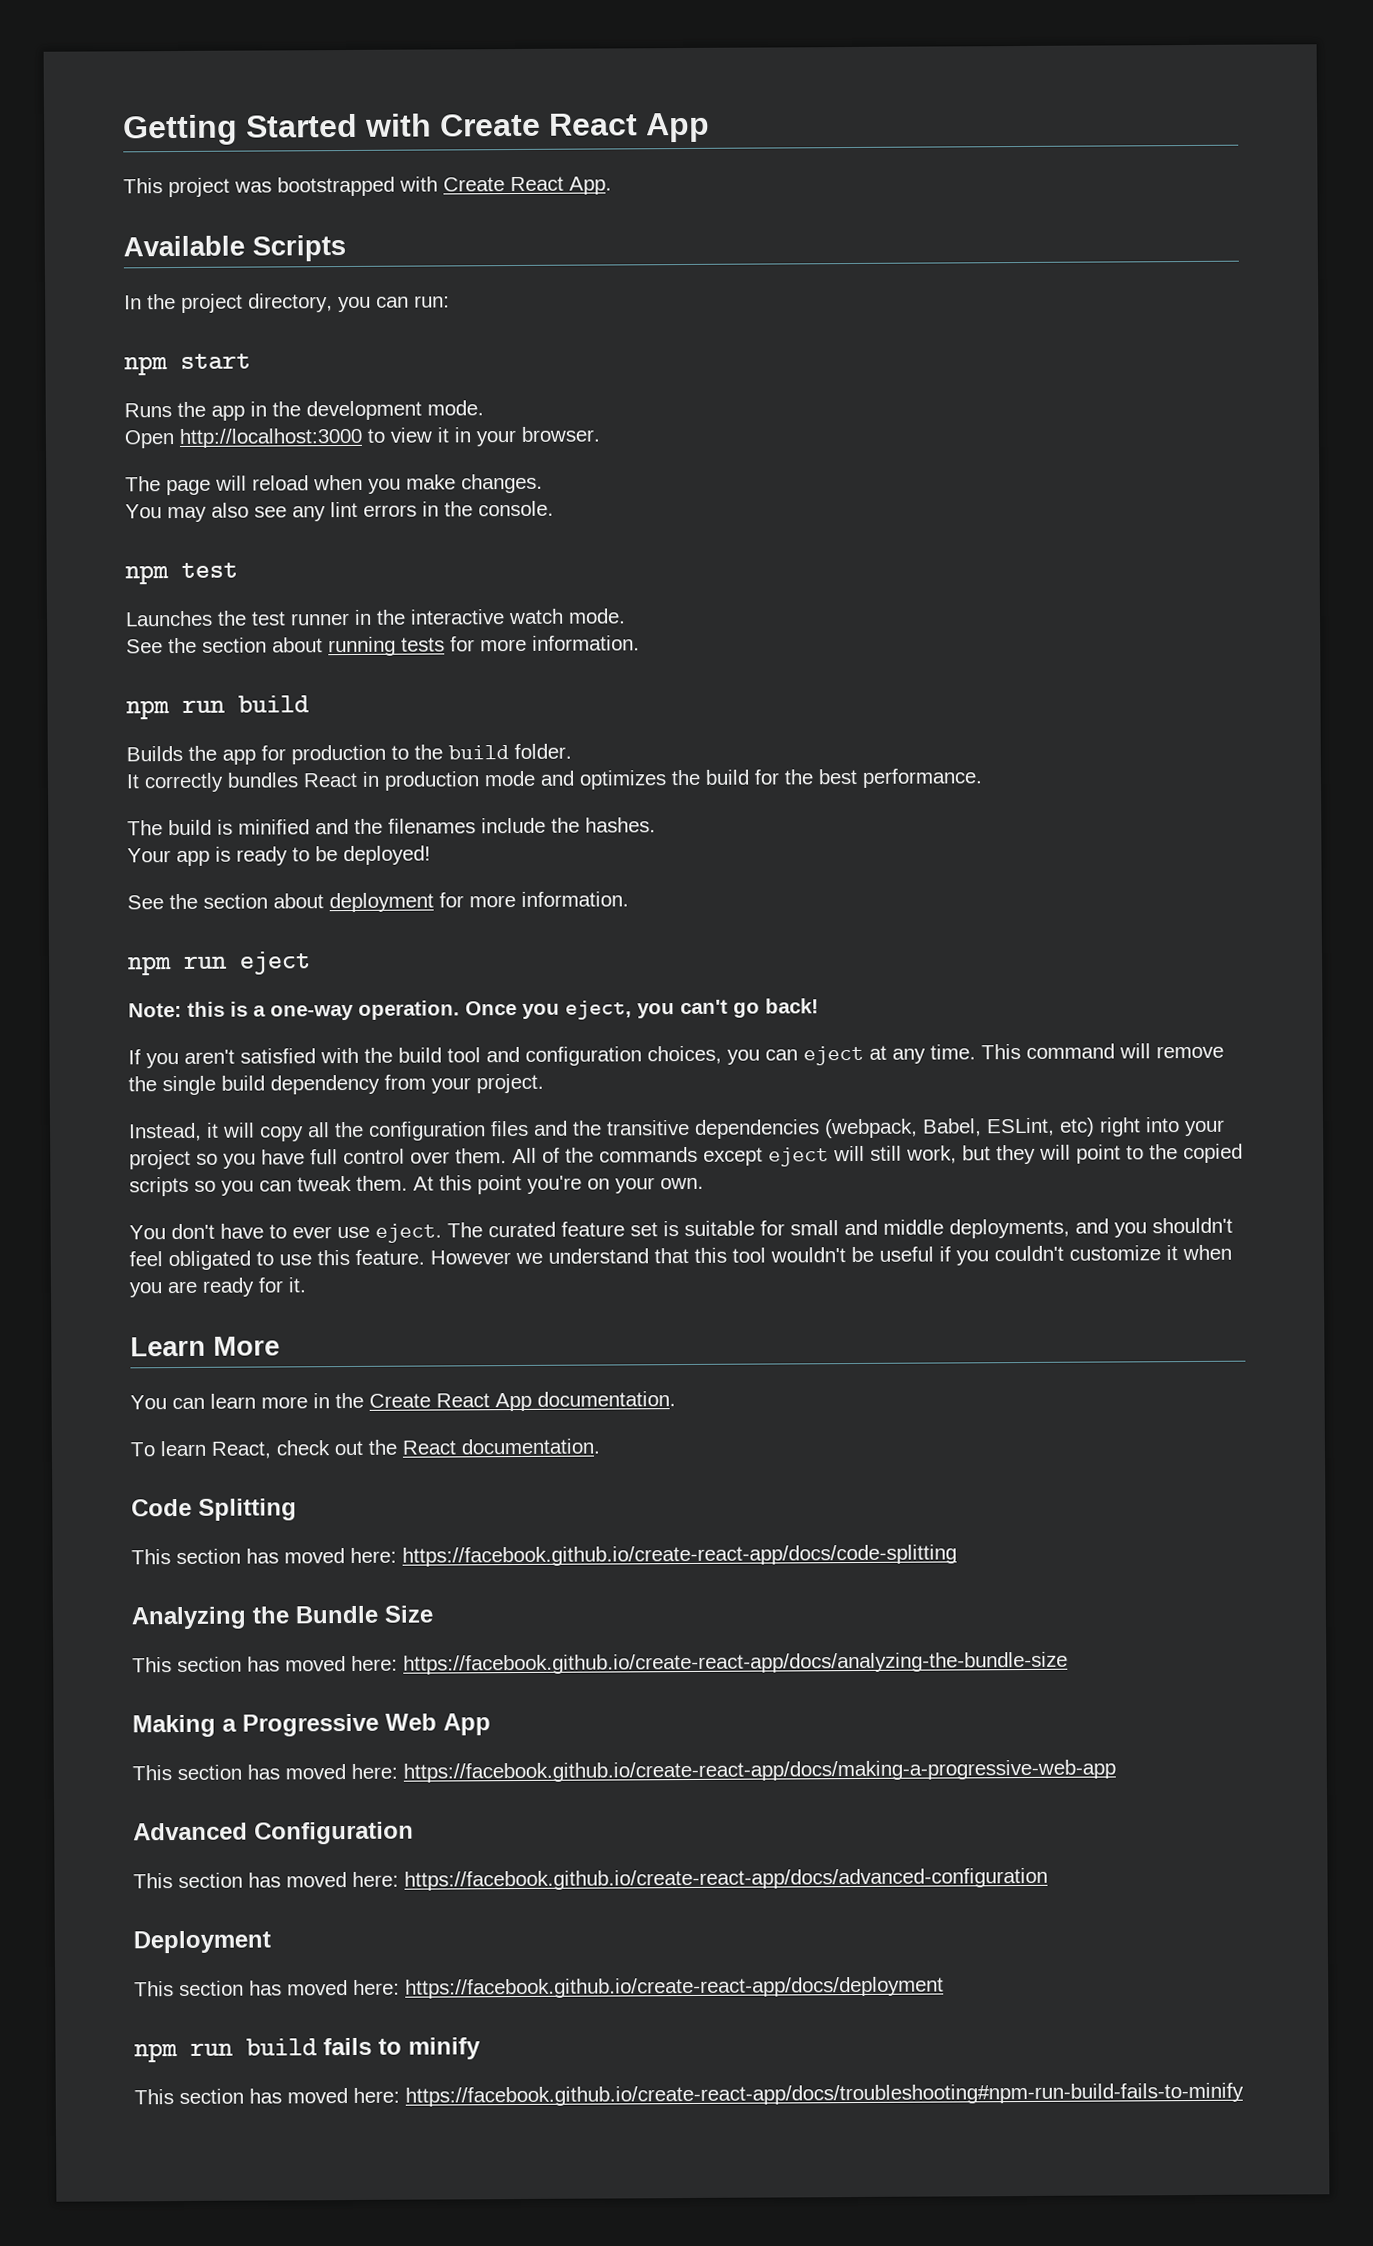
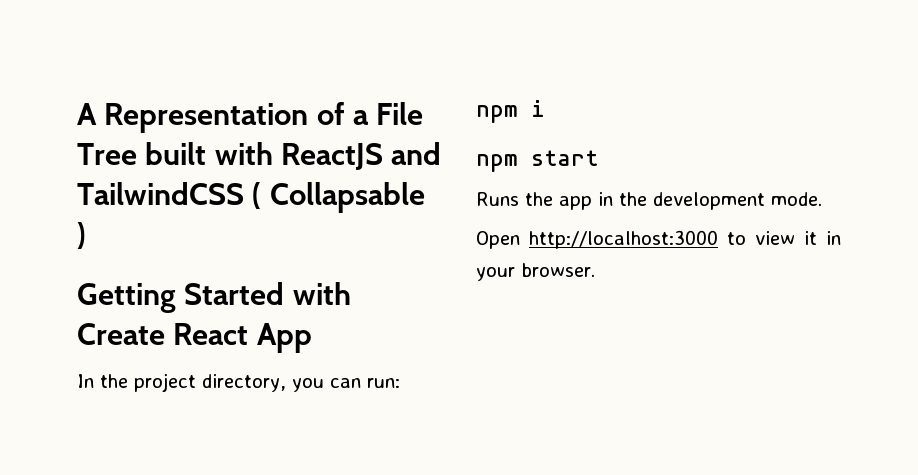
+ A Representation of a File Tree built with ReactJS and TailwindCSS ( Collapsable )
- This project was bootstrapped with Create React App.
- Available Scripts
+ npm i
- The page will reload when you make changes.
- You may also see any lint errors in the console.
- npm test
- Launches the test runner in the interactive watch mode.
- See the section about running tests for more information.
- npm run build
- Builds the app for production to the build folder.
- It correctly bundles React in production mode and optimizes the build for the best performance.
- The build is minified and the filenames include the hashes.
- Your app is ready to be deployed!
- See the section about deployment for more information.
- npm run eject
- Note: this is a one-way operation. Once you eject, you can't go back!
- If you aren't satisfied with the build tool and configuration choices, you can eject at any time. This command will remove the single build dependency from your project.
- Instead, it will copy all the configuration files and the transitive dependencies (webpack, Babel, ESLint, etc) right into your project so you have full control over them. All of the commands except eject will still work, but they will point to the copied scripts so you can tweak them. At this point you're on your own.
- You don't have to ever use eject. The curated feature set is suitable for small and middle deployments, and you shouldn't feel obligated to use this feature. However we understand that this tool wouldn't be useful if you couldn't customize it when you are ready for it.
- Learn More
- You can learn more in the Create React App documentation.
- To learn React, check out the React documentation.
- Code Splitting
- This section has moved here: https://facebook.github.io/create-react-app/docs/code-splitting
- Analyzing the Bundle Size
- This section has moved here: https://facebook.github.io/create-react-app/docs/analyzing-the-bundle-size
- Making a Progressive Web App
- This section has moved here: https://facebook.github.io/create-react-app/docs/making-a-progressive-web-app
- Advanced Configuration
- This section has moved here: https://facebook.github.io/create-react-app/docs/advanced-configuration
- Deployment
- This section has moved here: https://facebook.github.io/create-react-app/docs/deployment
- npm run build fails to minify
- This section has moved here: https://facebook.github.io/create-react-app/docs/troubleshooting#npm-run-build-fails-to-minify

